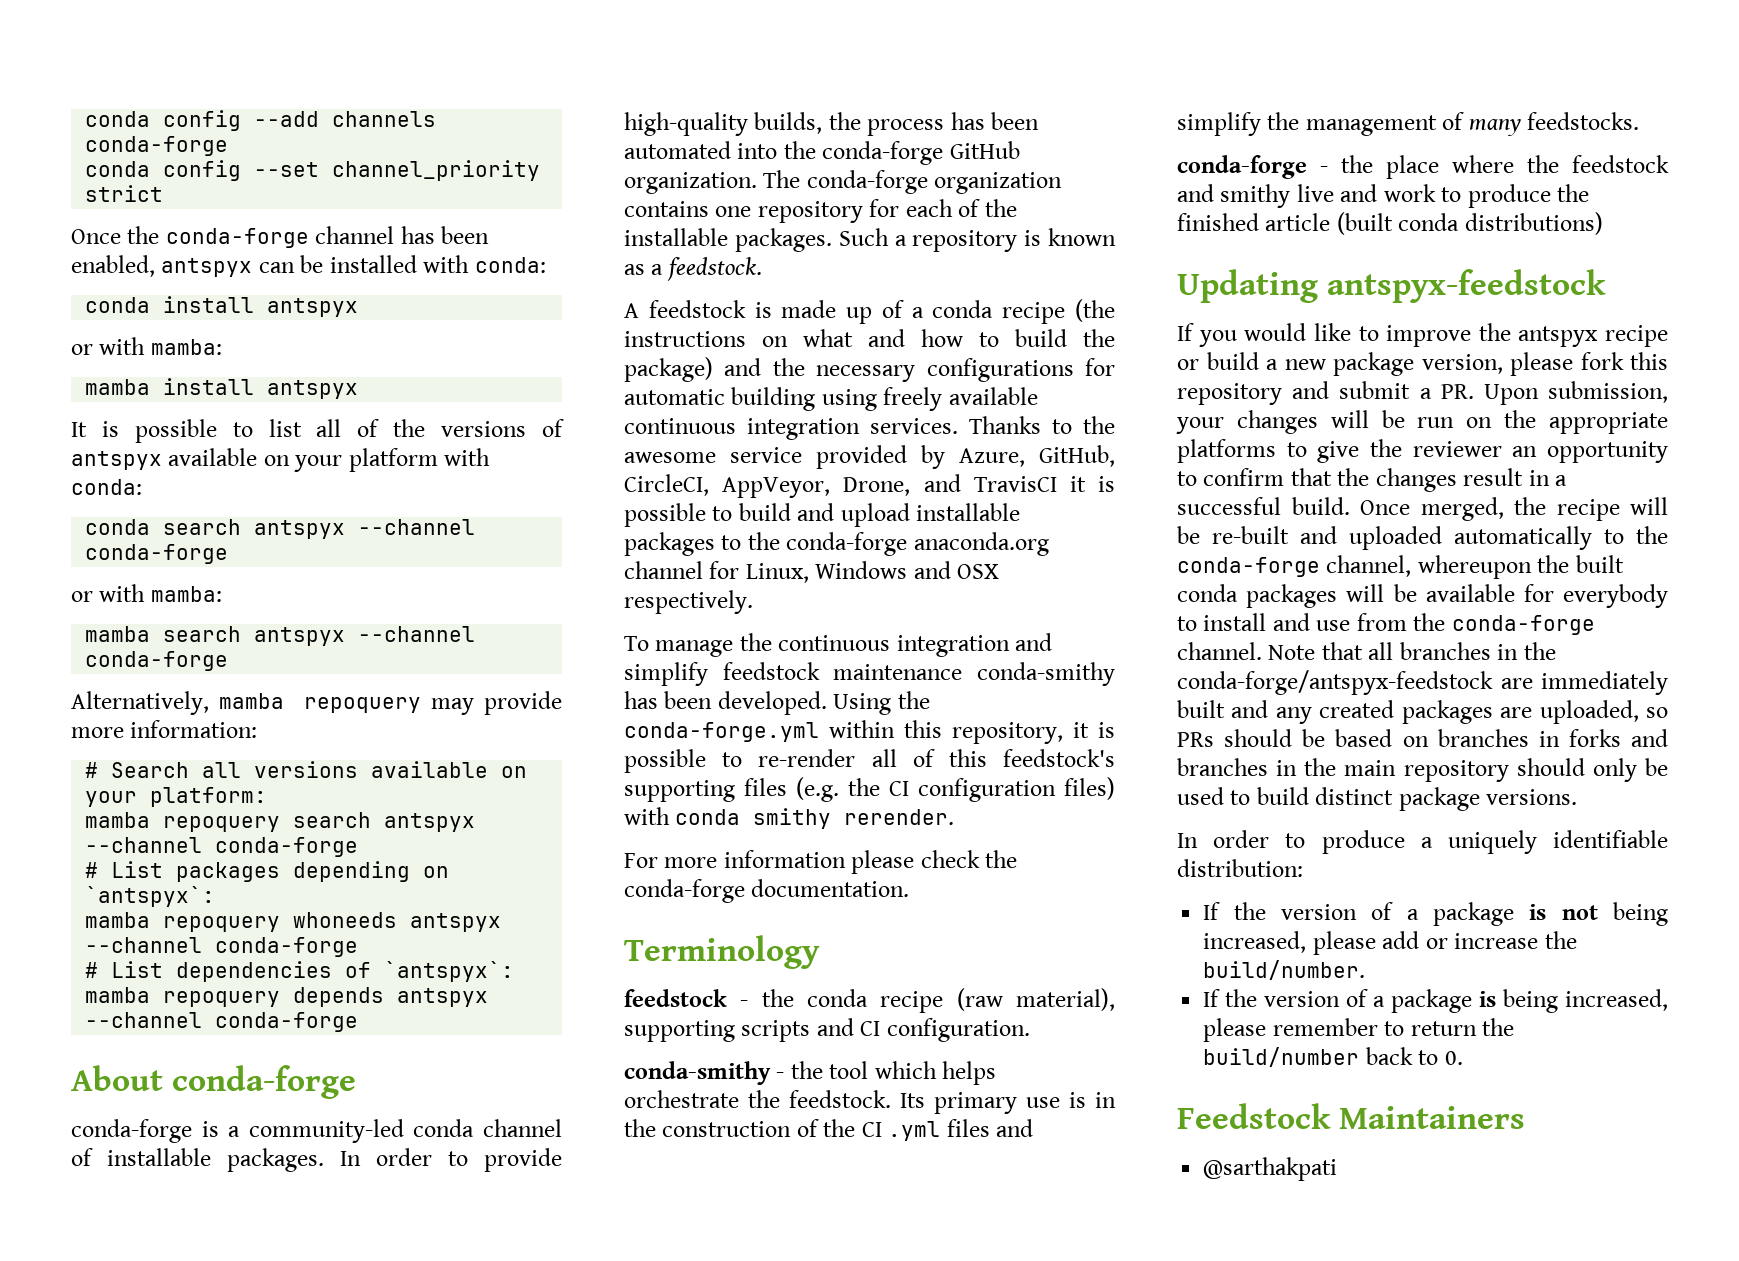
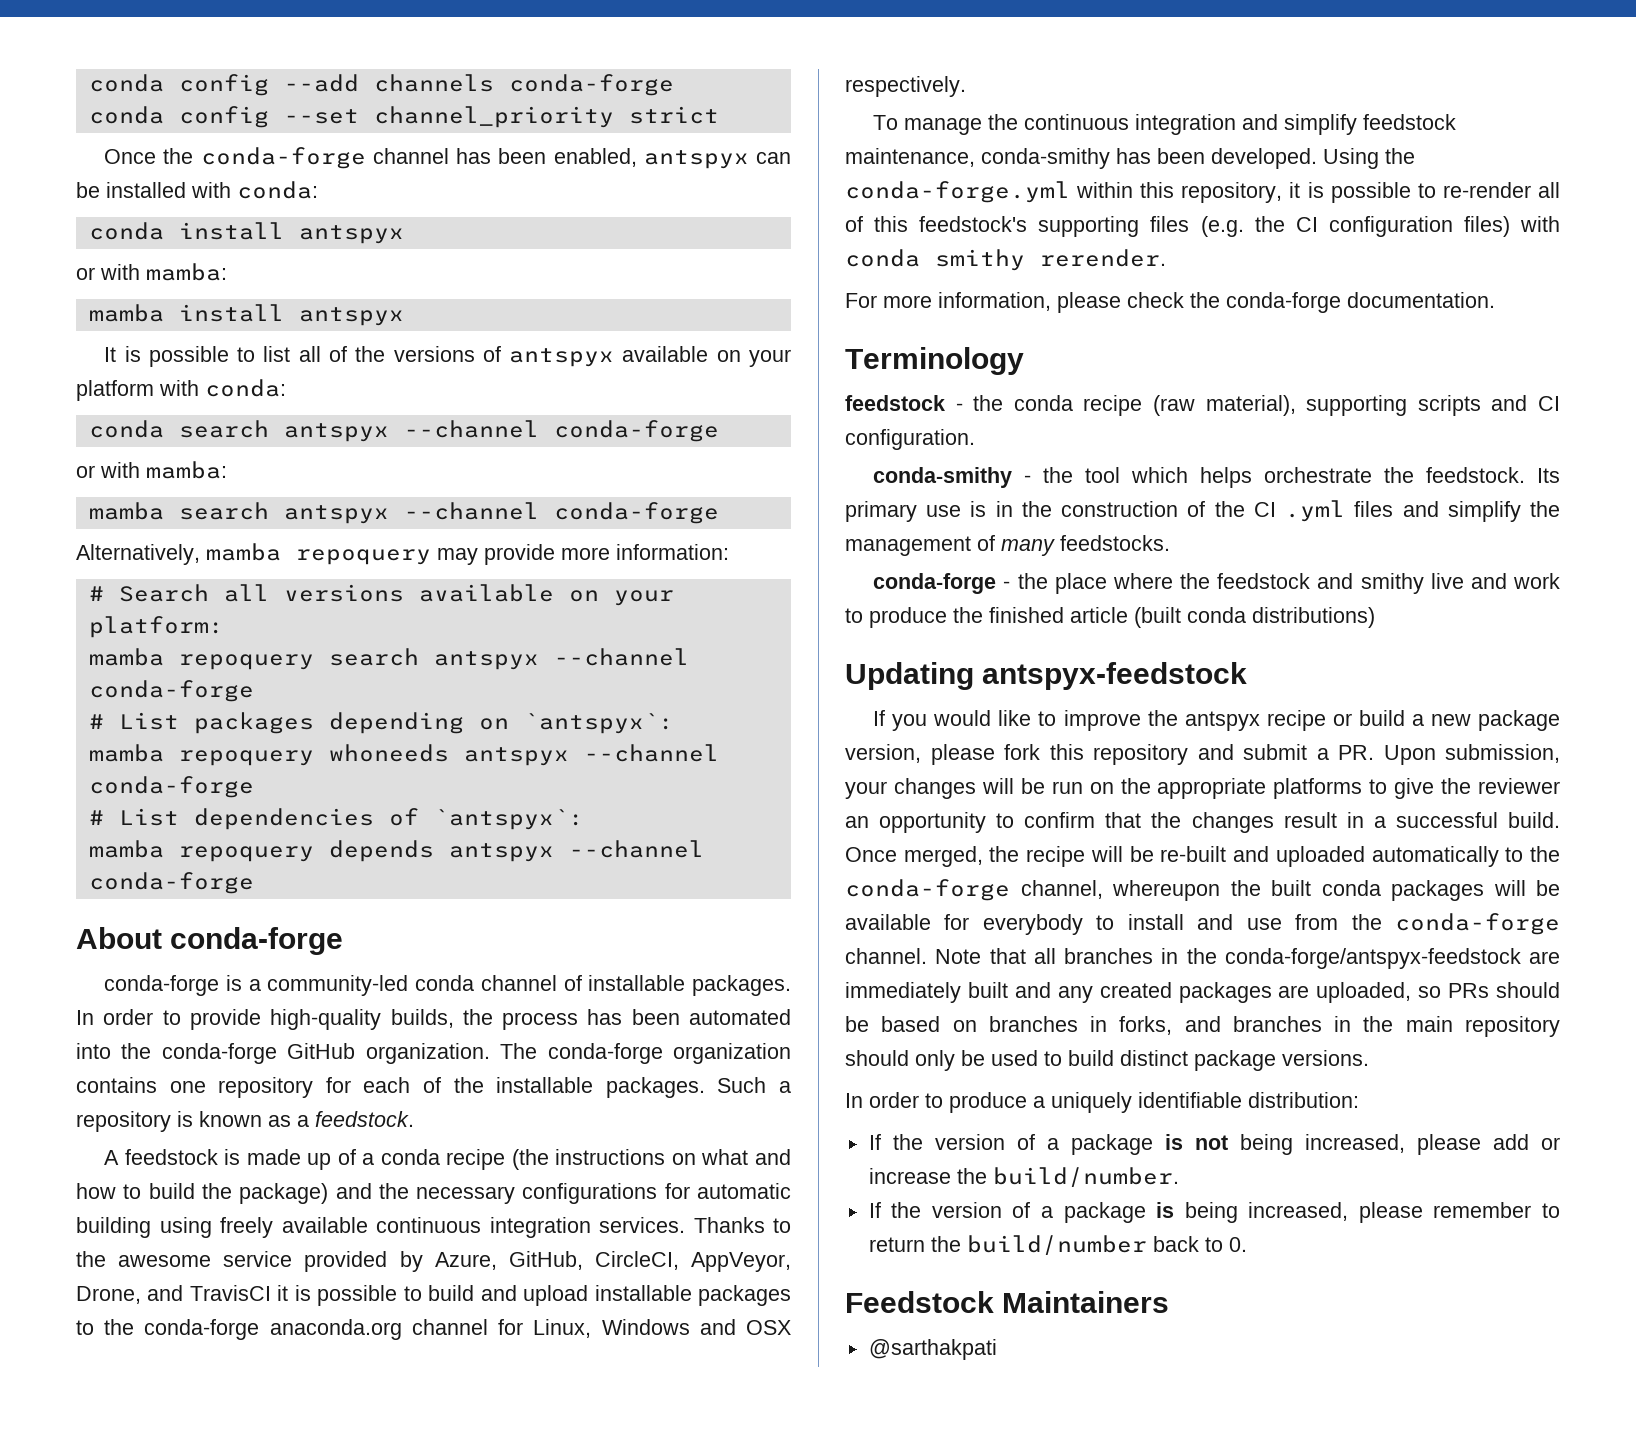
- To manage the continuous integration and simplify feedstock maintenance conda-smithy has been developed.
+ To manage the continuous integration and simplify feedstock maintenance, conda-smithy has been developed.
- For more information please check the conda-forge documentation.
+ For more information, please check the conda-forge documentation.
- Note that all branches in the conda-forge/antspyx-feedstock are immediately built and any created packages are uploaded, so PRs should be based on branches in forks and branches in the main repository should only be used to build distinct package versions.
+ Note that all branches in the conda-forge/antspyx-feedstock are immediately built and any created packages are uploaded, so PRs should be based on branches in forks, and branches in the main repository should only be used to build distinct package versions.

